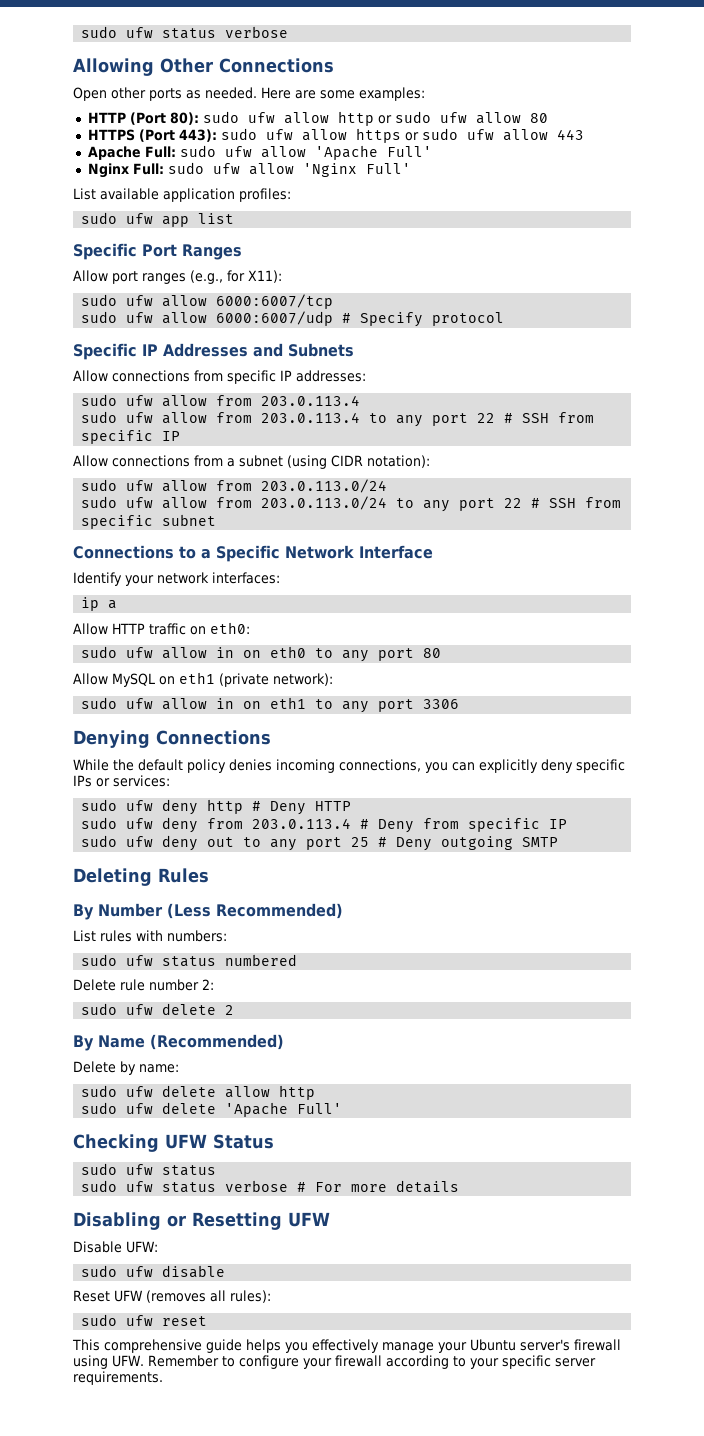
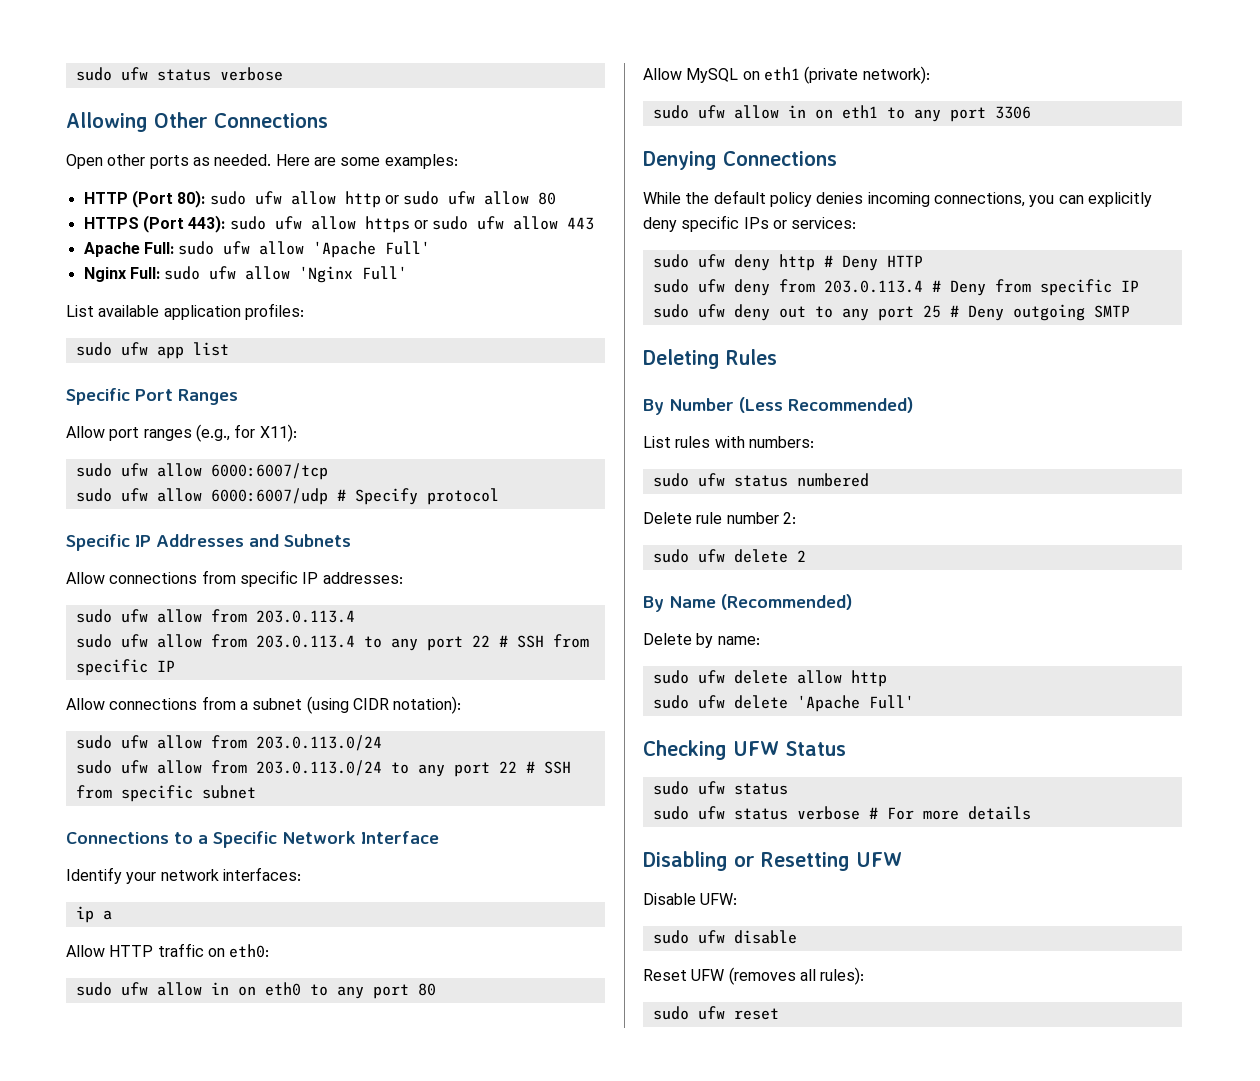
- This comprehensive guide helps you effectively manage your Ubuntu server's firewall using UFW. Remember to configure your firewall according to your specific server requirements.

